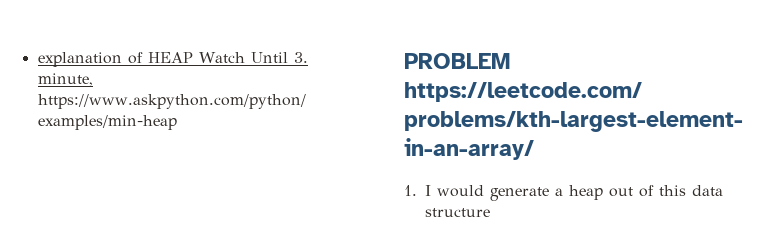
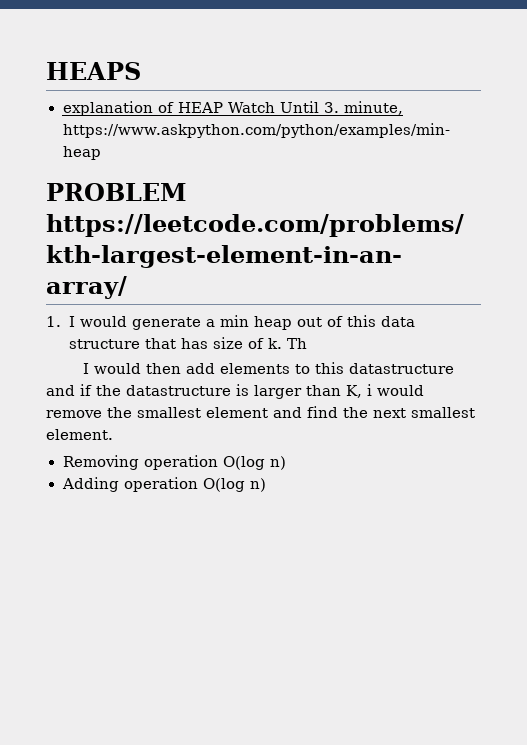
+ HEAPS
- 1. I would generate a heap out of this data structure
+ 1. I would generate a min heap out of this data structure that has size of k. Th
+ I would then add elements to this datastructure and if the datastructure is larger than K, i would remove the smallest element and find the next smallest element.
+ Removing operation O(log n)
+ Adding operation O(log n)

